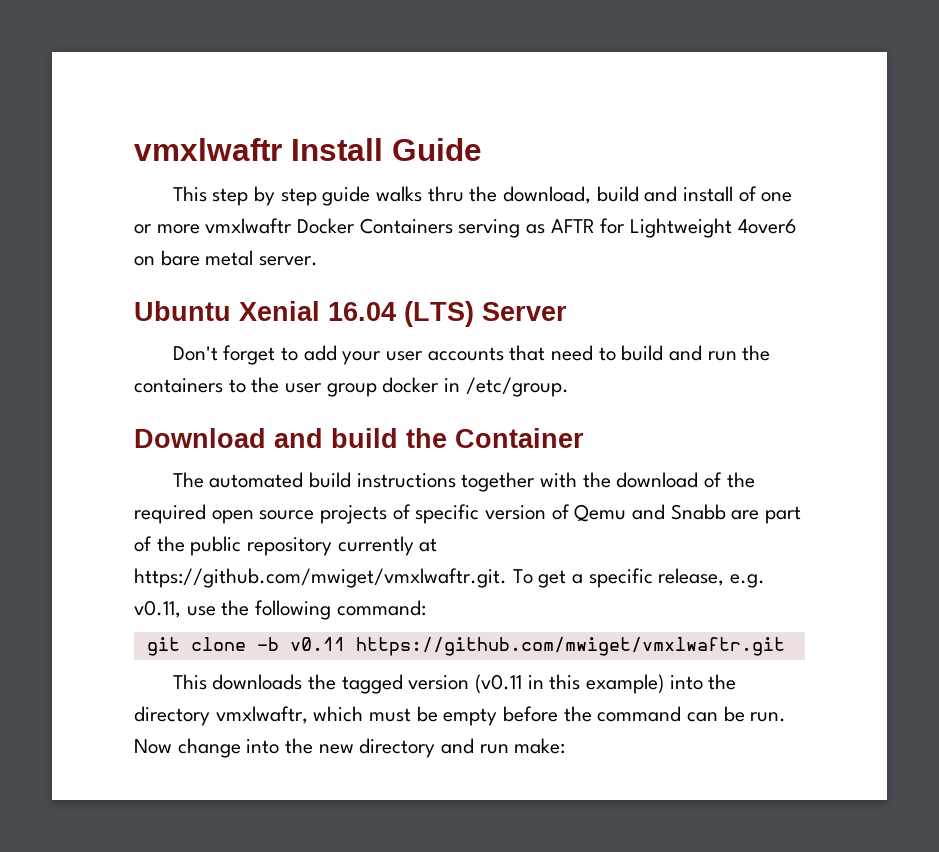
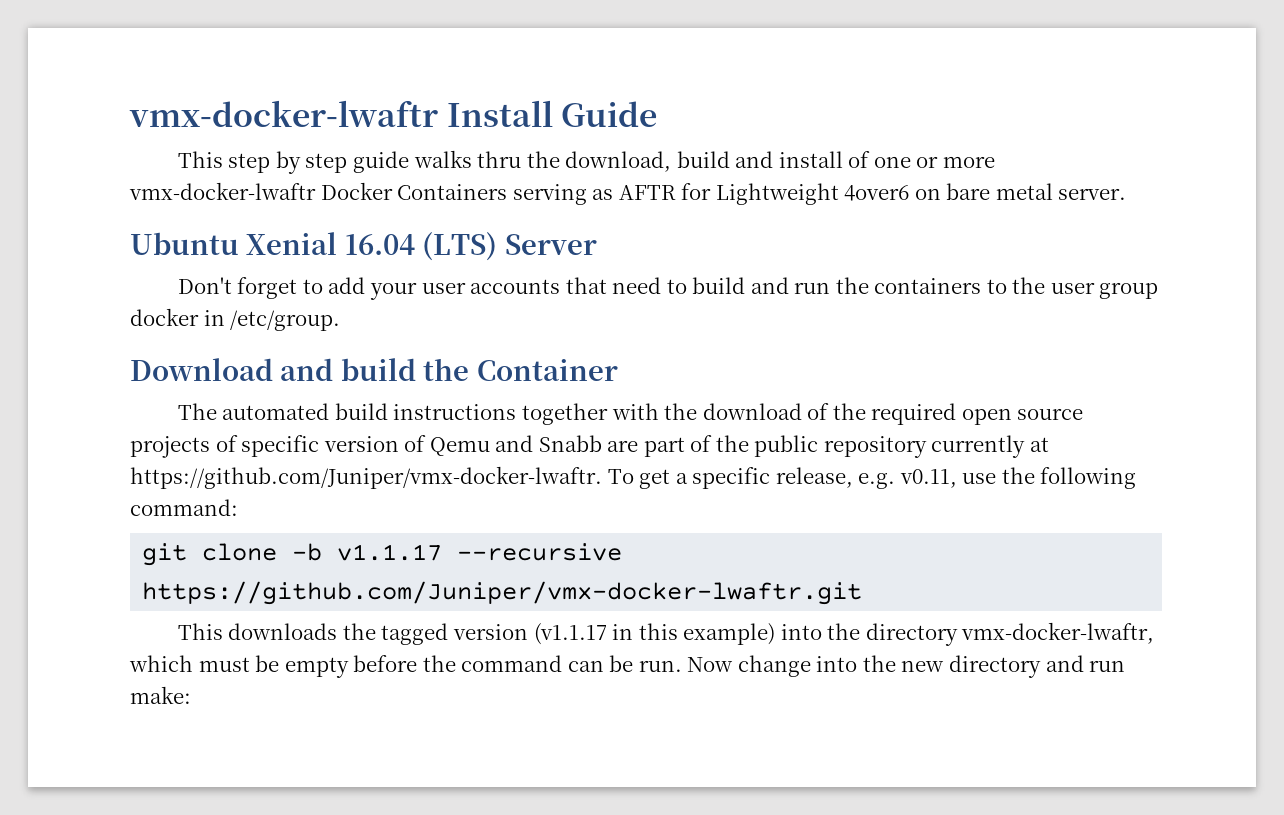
- vmxlwaftr Install Guide
+ vmx-docker-lwaftr Install Guide
- This step by step guide walks thru the download, build and install of one or more vmxlwaftr Docker Containers serving as AFTR for Lightweight 4over6 on bare metal server.
+ This step by step guide walks thru the download, build and install of one or more vmx-docker-lwaftr Docker Containers serving as AFTR for Lightweight 4over6 on bare metal server.
- The automated build instructions together with the download of the required open source projects of specific version of Qemu and Snabb are part of the public repository currently at https://github.com/mwiget/vmxlwaftr.git. To get a specific release, e.g. v0.11, use the following command:
+ The automated build instructions together with the download of the required open source projects of specific version of Qemu and Snabb are part of the public repository currently at https://github.com/Juniper/vmx-docker-lwaftr. To get a specific release, e.g. v0.11, use the following command:
- git clone -b v0.11 https://github.com/mwiget/vmxlwaftr.git
+ git clone -b v1.1.17 --recursive https://github.com/Juniper/vmx-docker-lwaftr.git
- This downloads the tagged version (v0.11 in this example) into the directory vmxlwaftr, which must be empty before the command can be run.
+ This downloads the tagged version (v1.1.17 in this example) into the directory vmx-docker-lwaftr, which must be empty before the command can be run.

